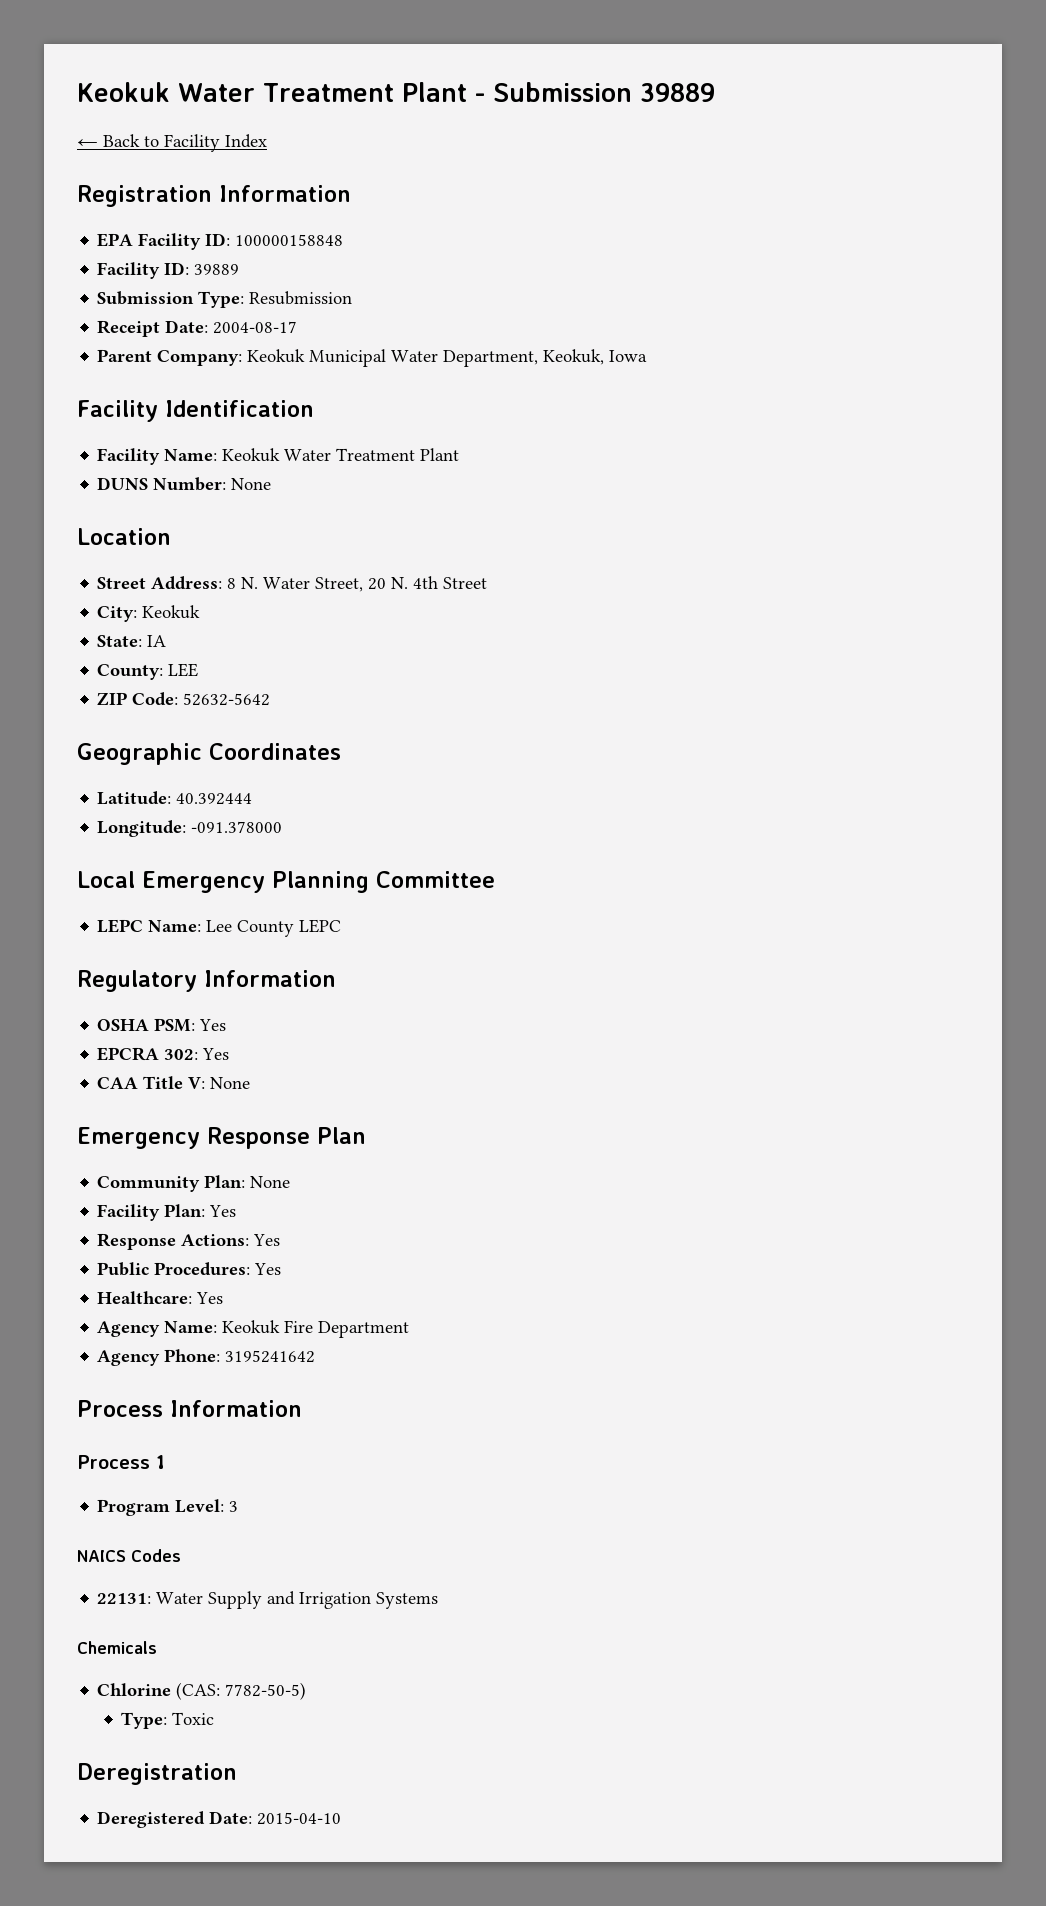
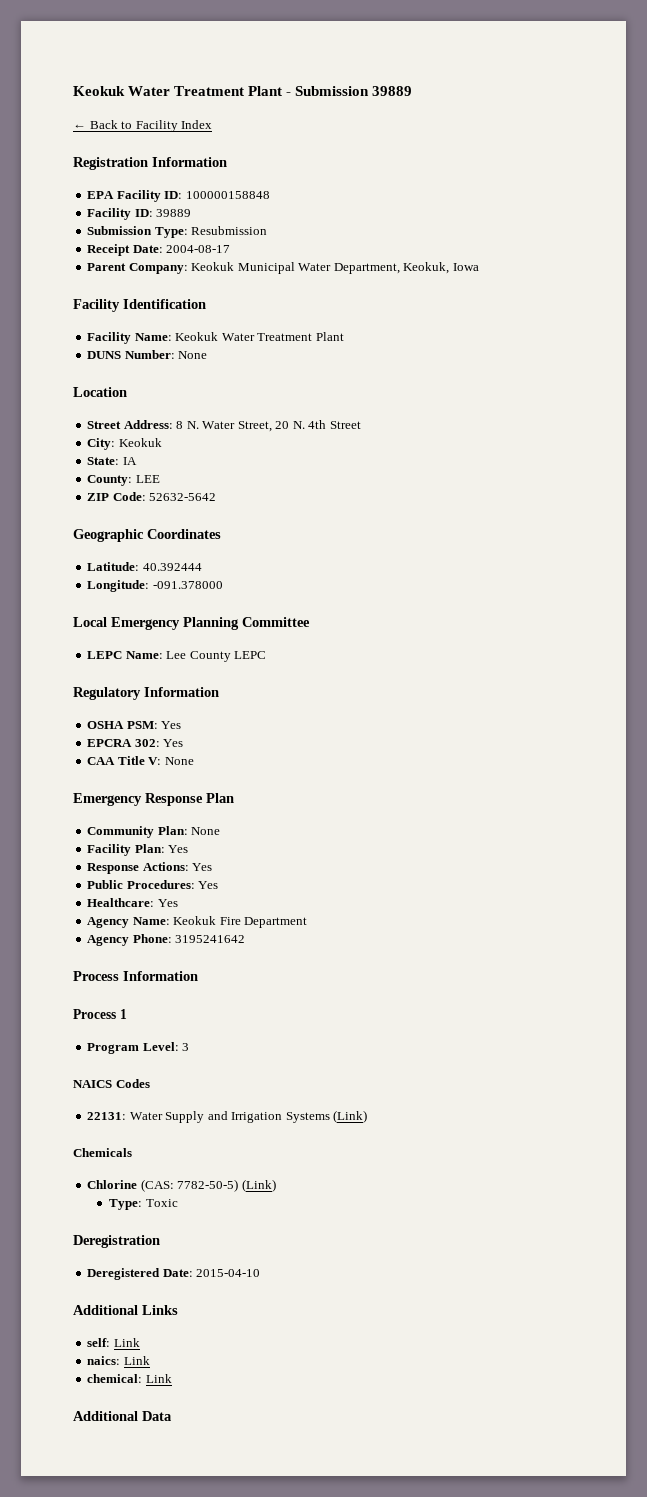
- 22131: Water Supply and Irrigation Systems
+ 22131: Water Supply and Irrigation Systems (Link)
- Chlorine (CAS: 7782-50-5)
+ Chlorine (CAS: 7782-50-5) (Link)
+ Additional Links
+ self: Link
+ naics: Link
+ chemical: Link
+ Additional Data

